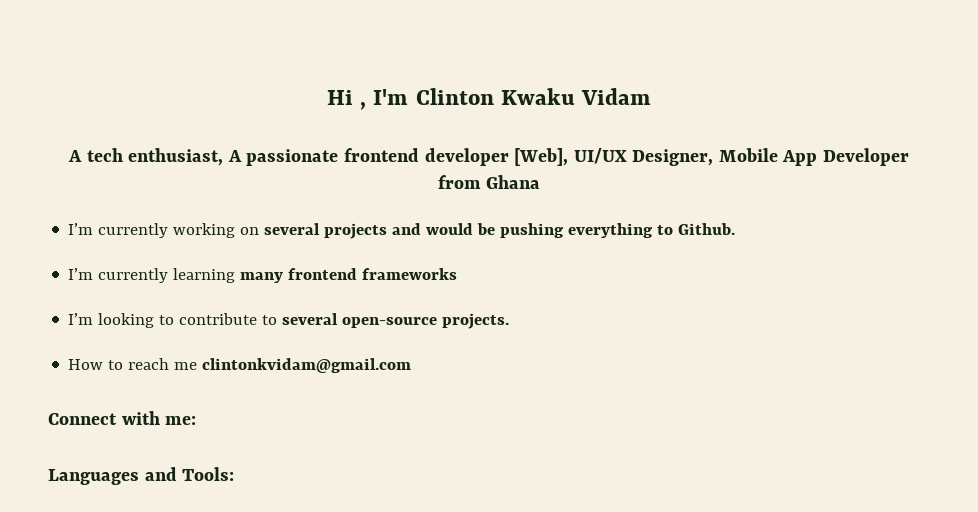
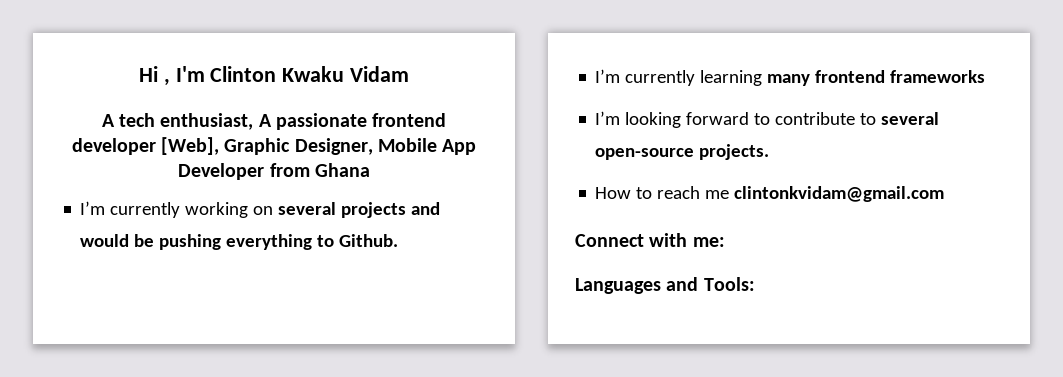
- A tech enthusiast, A passionate frontend developer [Web], UI/UX Designer, Mobile App Developer from Ghana
+ A tech enthusiast, A passionate frontend developer [Web], Graphic Designer, Mobile App Developer from Ghana
- I’m looking to contribute to several open-source projects.
+ I’m looking forward to contribute to several open-source projects.

